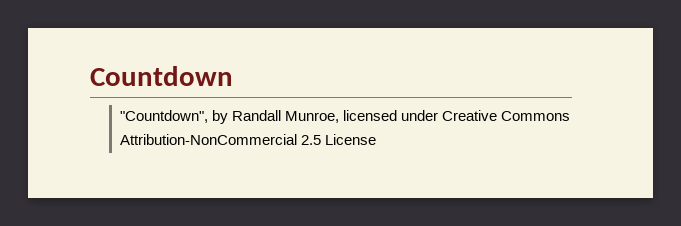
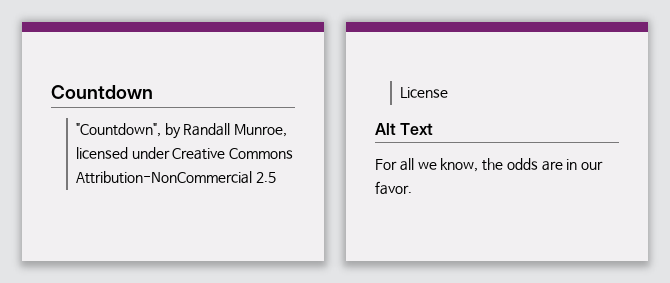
+ Alt Text
+ For all we know, the odds are in our favor.

